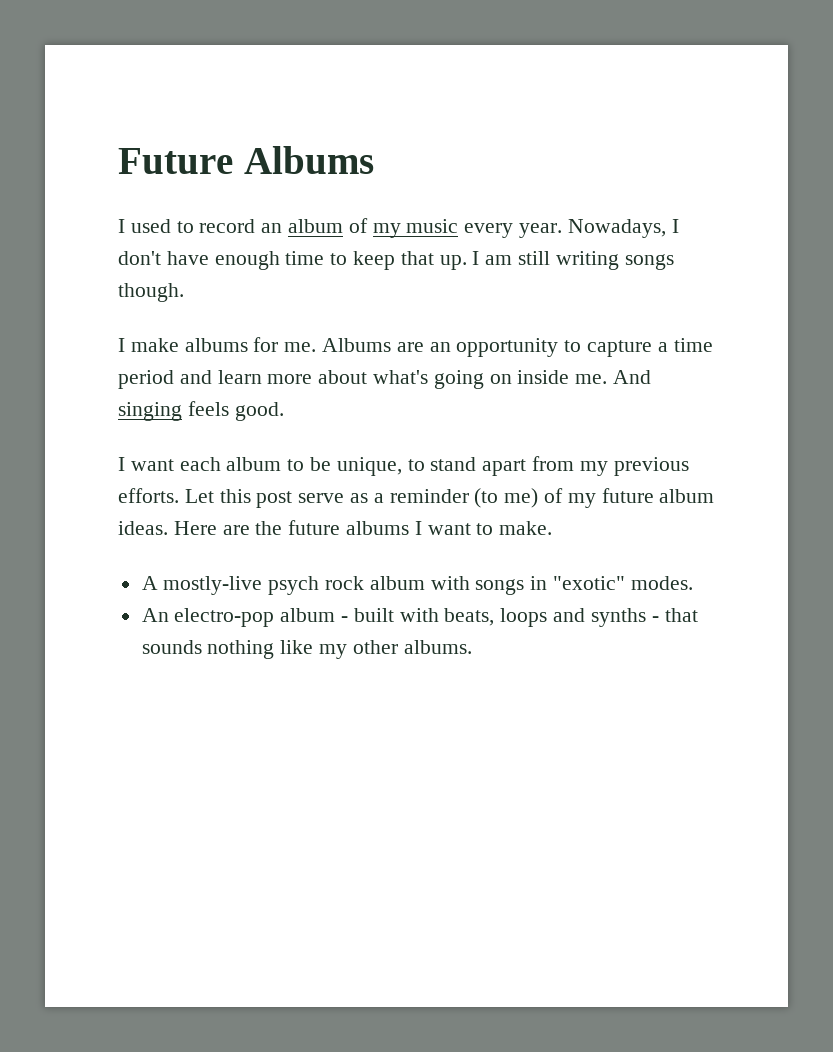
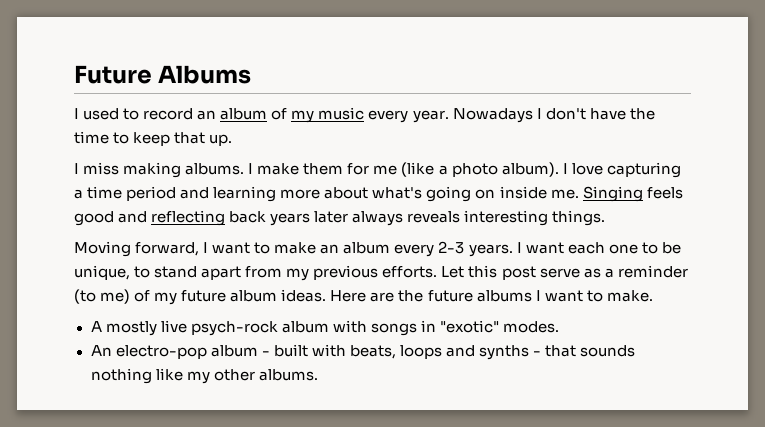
- Nowadays, I don't have enough time to keep that up. I am still writing songs though.
- I make albums for me. Albums are an opportunity to capture a time period and learn more about what's going on inside me.
+ Nowadays I don't have the time to keep that up.
+ I miss making albums. I make them for me (like a photo album). I love capturing a time period and learning more about what's going on inside me.
- And singing feels good.
- I want each album to be unique, to stand apart from my previous efforts.
+ Singing feels good and reflecting back years later always reveals interesting things.
+ Moving forward, I want to make an album every 2-3 years. I want each one to be unique, to stand apart from my previous efforts.
- A mostly-live psych rock album with songs in "exotic" modes.
+ A mostly live psych-rock album with songs in "exotic" modes.

